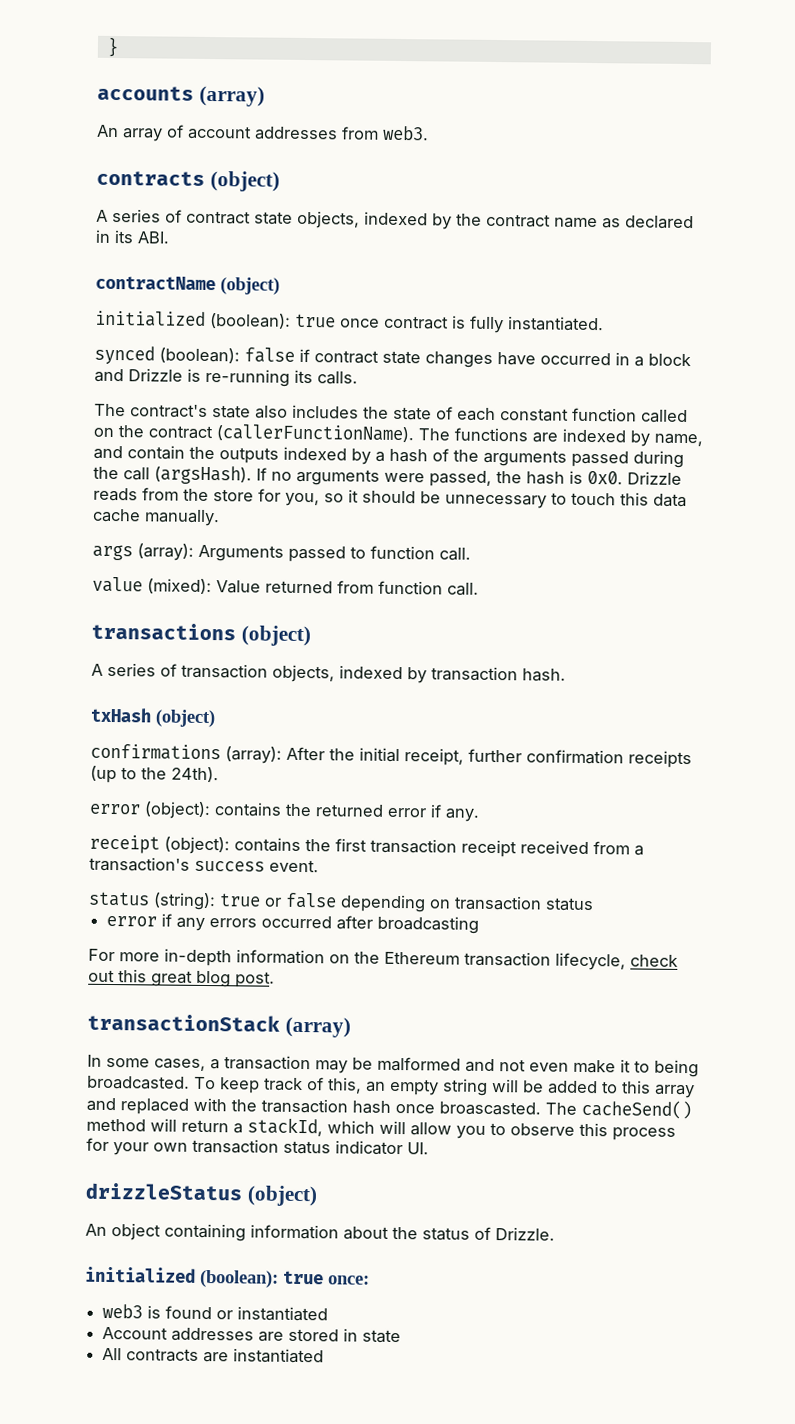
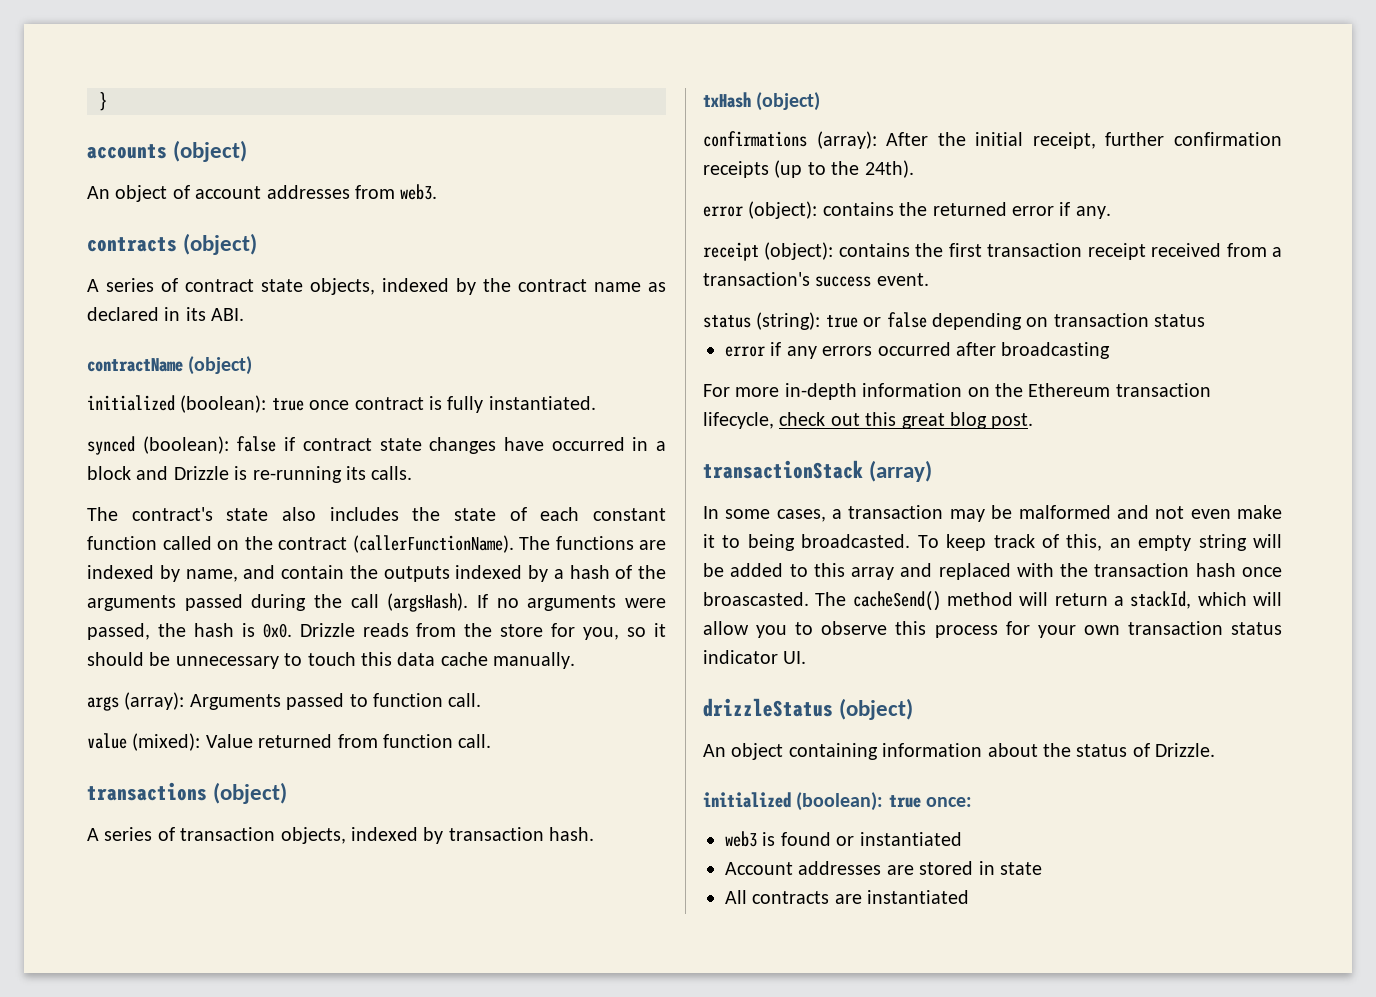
- accounts (array)
- An array of account addresses from web3.
+ accounts (object)
+ An object of account addresses from web3.

